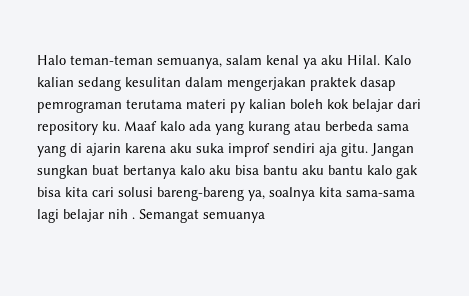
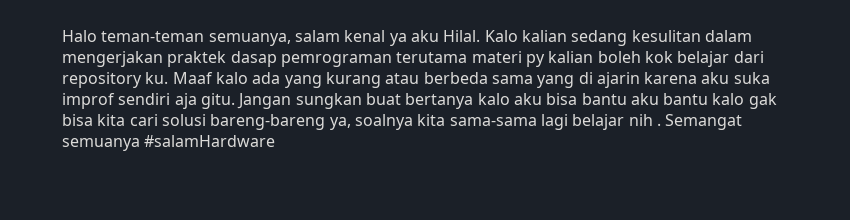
- Semangat semuanya
+ Semangat semuanya #salamHardware

